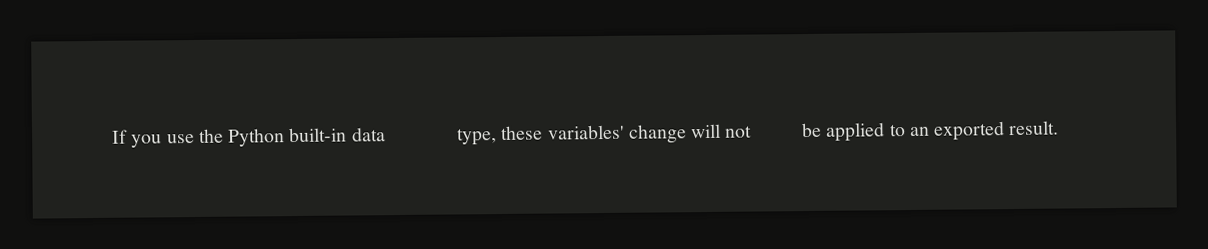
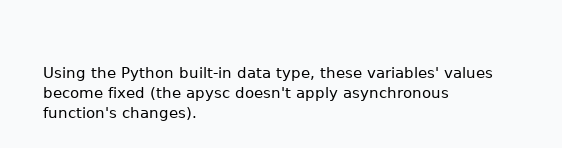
- If you use the Python built-in data type, these variables' change will not be applied to an exported result.
+ Using the Python built-in data type, these variables' values become fixed (the apysc doesn't apply asynchronous function's changes).

